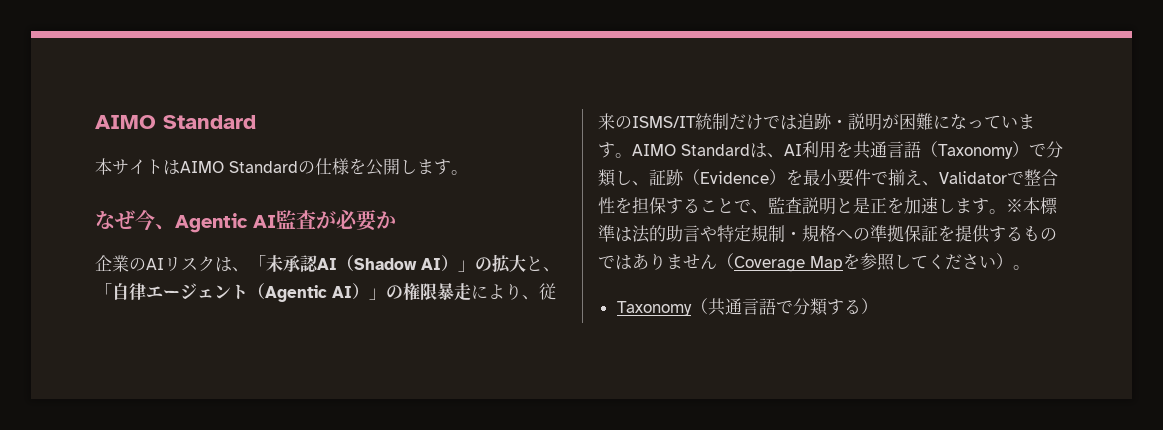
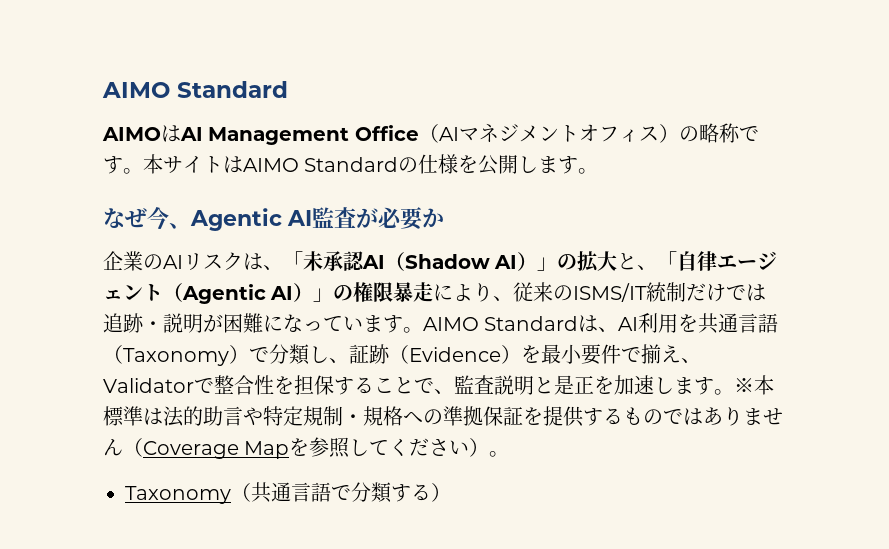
+ AIMOはAI Management Office（AIマネジメントオフィス）の略称です。

